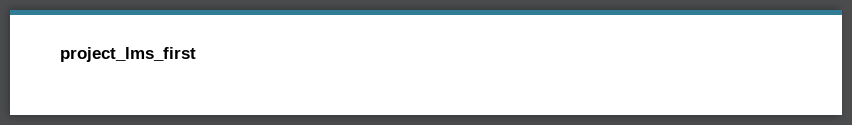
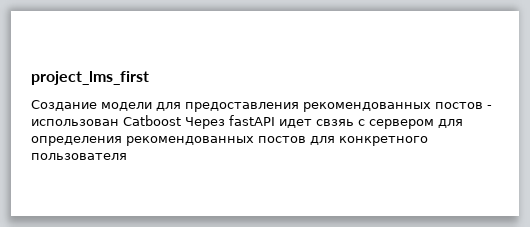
+ Создание модели для предоставления рекомендованных постов - использован Catboost Через fastAPI идет свзяь с сервером для определения рекомендованных постов для конкретного пользователя

